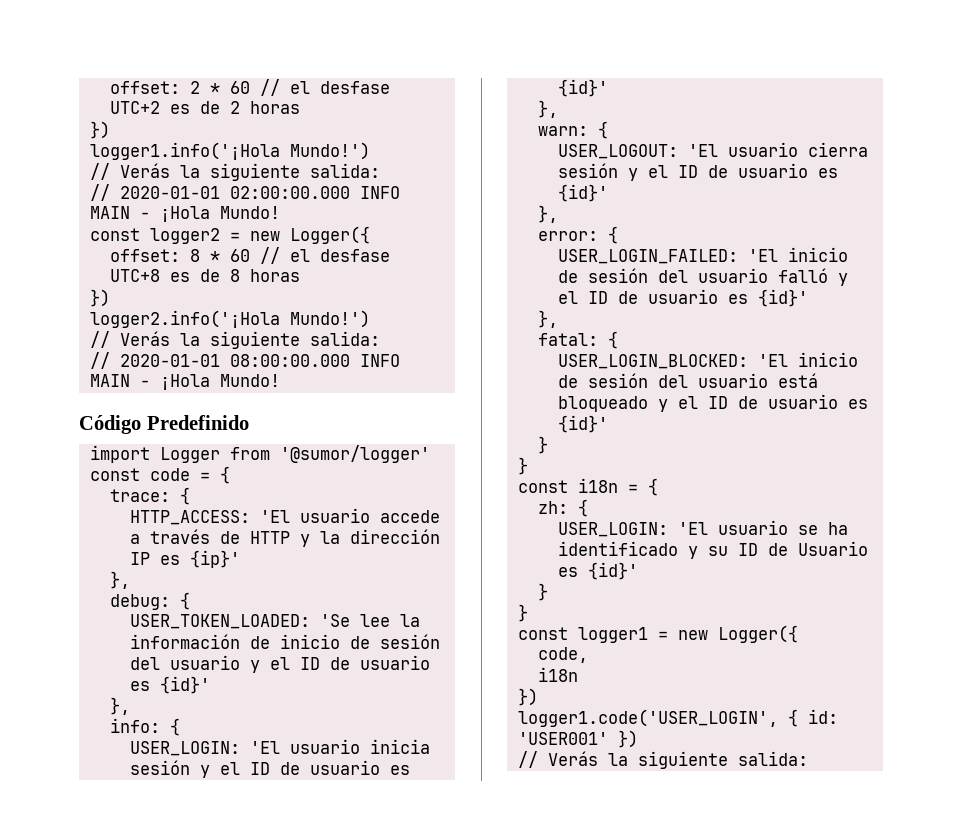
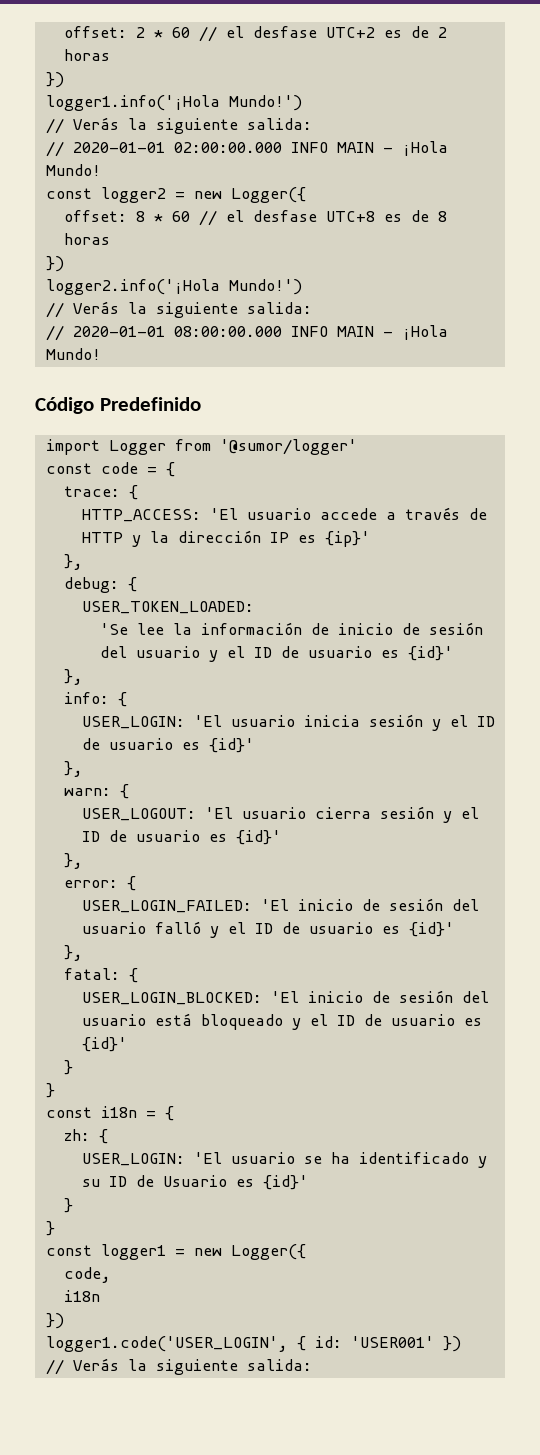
- USER_TOKEN_LOADED: 'Se lee la información de inicio de sesión del usuario y el ID de usuario es {id}'
+ USER_TOKEN_LOADED:
+ 'Se lee la información de inicio de sesión del usuario y el ID de usuario es {id}'

